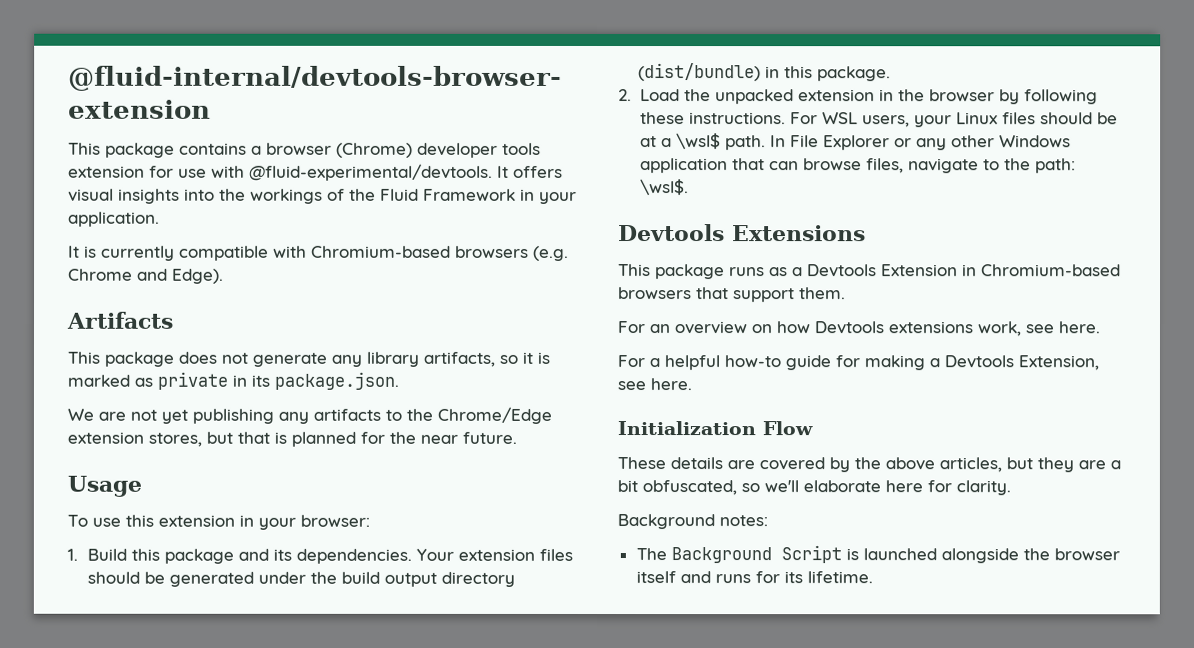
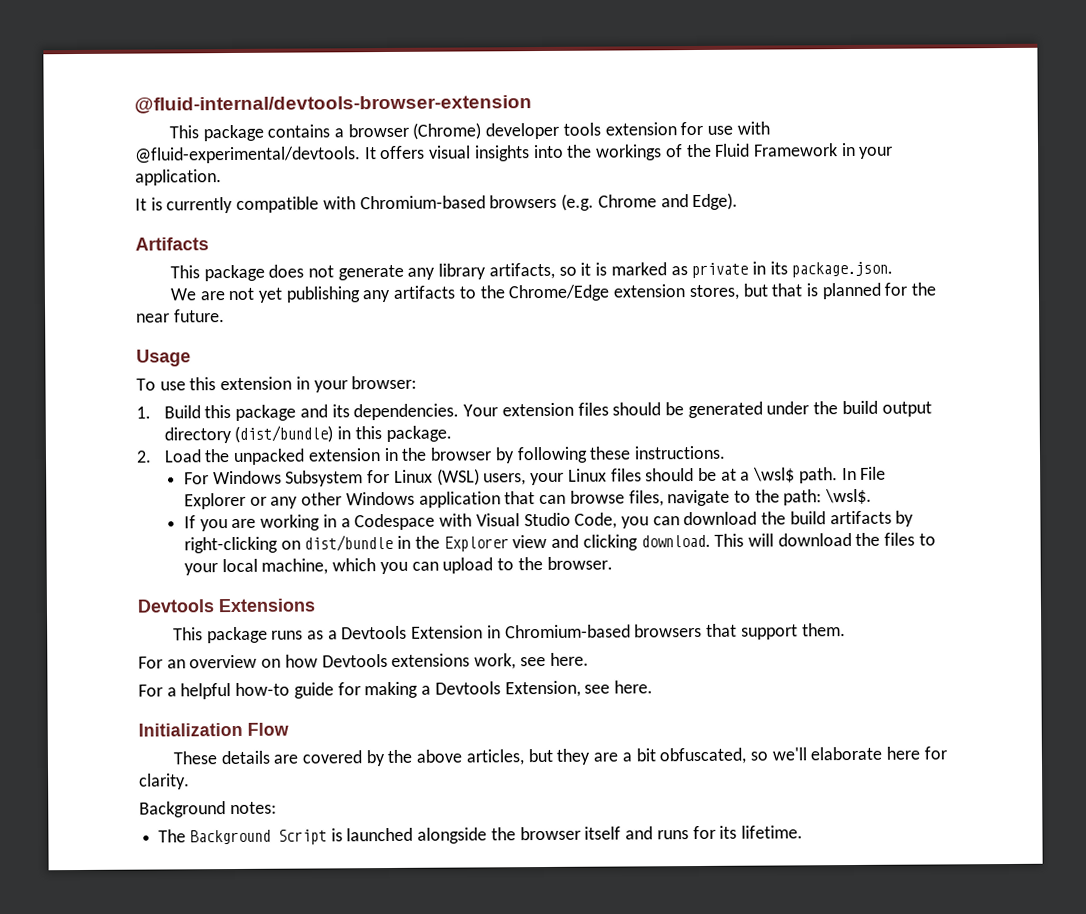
- 2. Load the unpacked extension in the browser by following these instructions. For WSL users, your Linux files should be at a \wsl$ path.
+ 2. Load the unpacked extension in the browser by following these instructions.
+ For Windows Subsystem for Linux (WSL) users, your Linux files should be at a \wsl$ path.
+ If you are working in a Codespace with Visual Studio Code, you can download the build artifacts by right-clicking on dist/bundle in the Explorer view and clicking download. This will download the files to your local machine, which you can upload to the browser.

